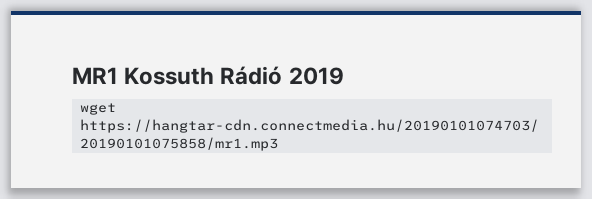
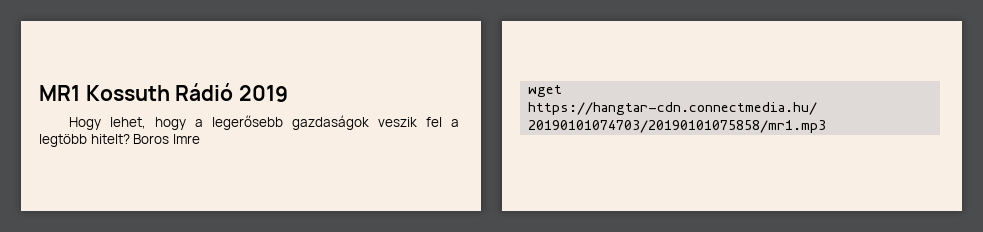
+ Hogy lehet, hogy a legerősebb gazdaságok veszik fel a legtöbb hitelt? Boros Imre

